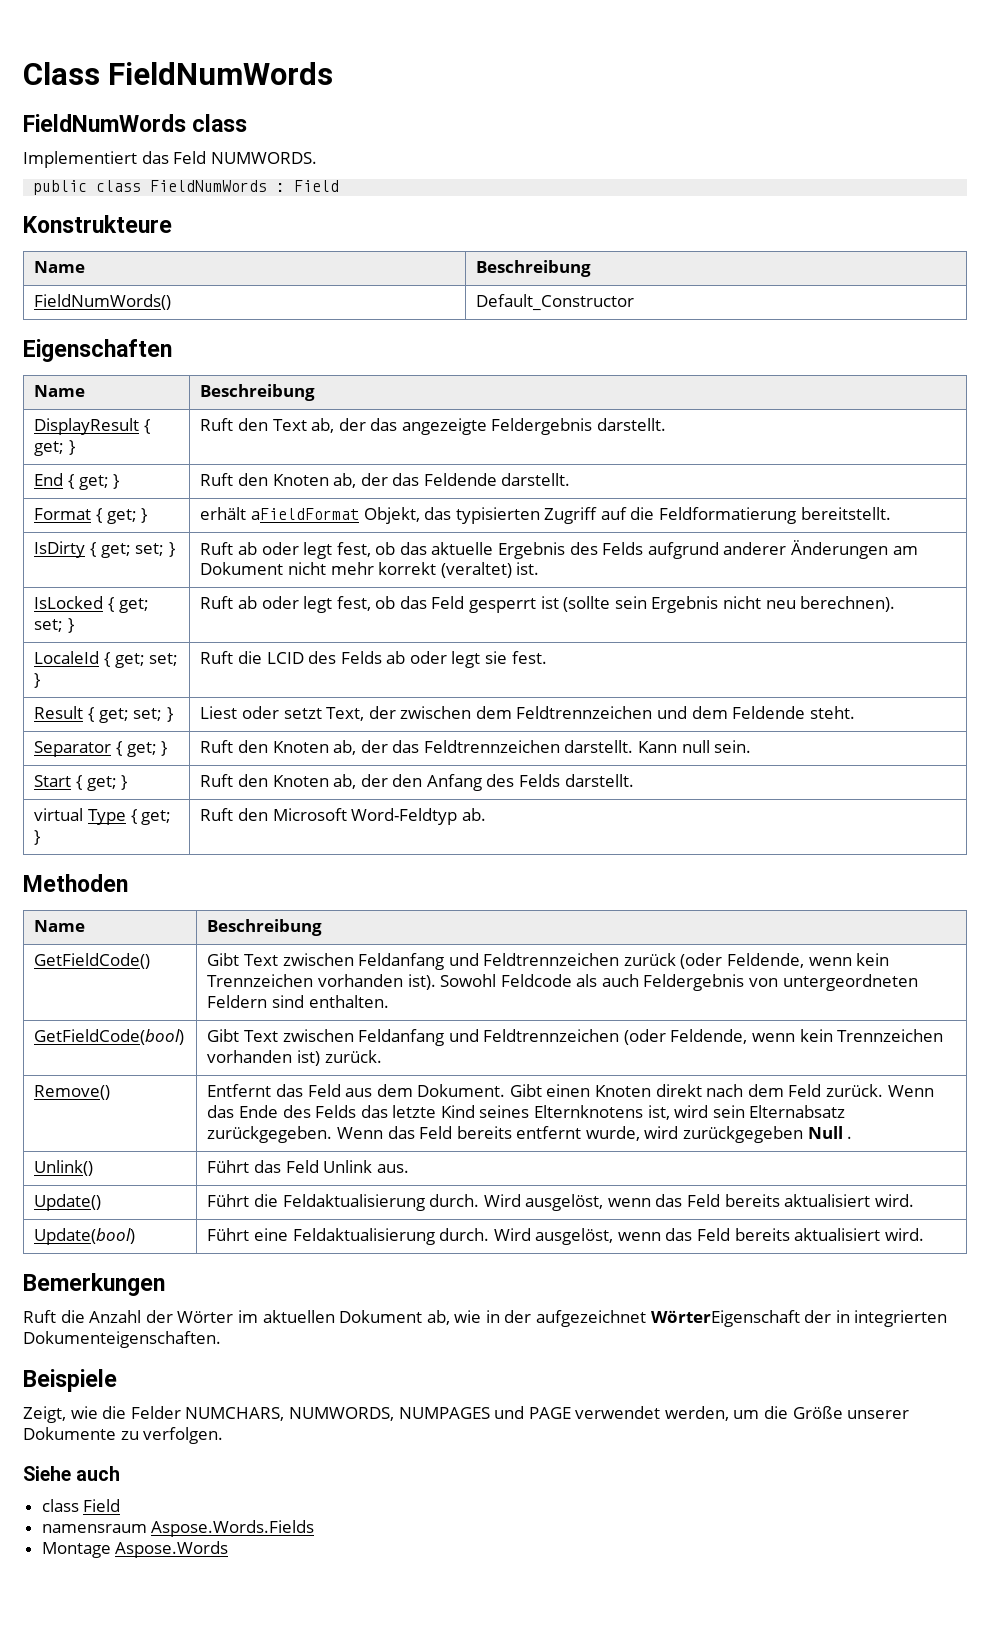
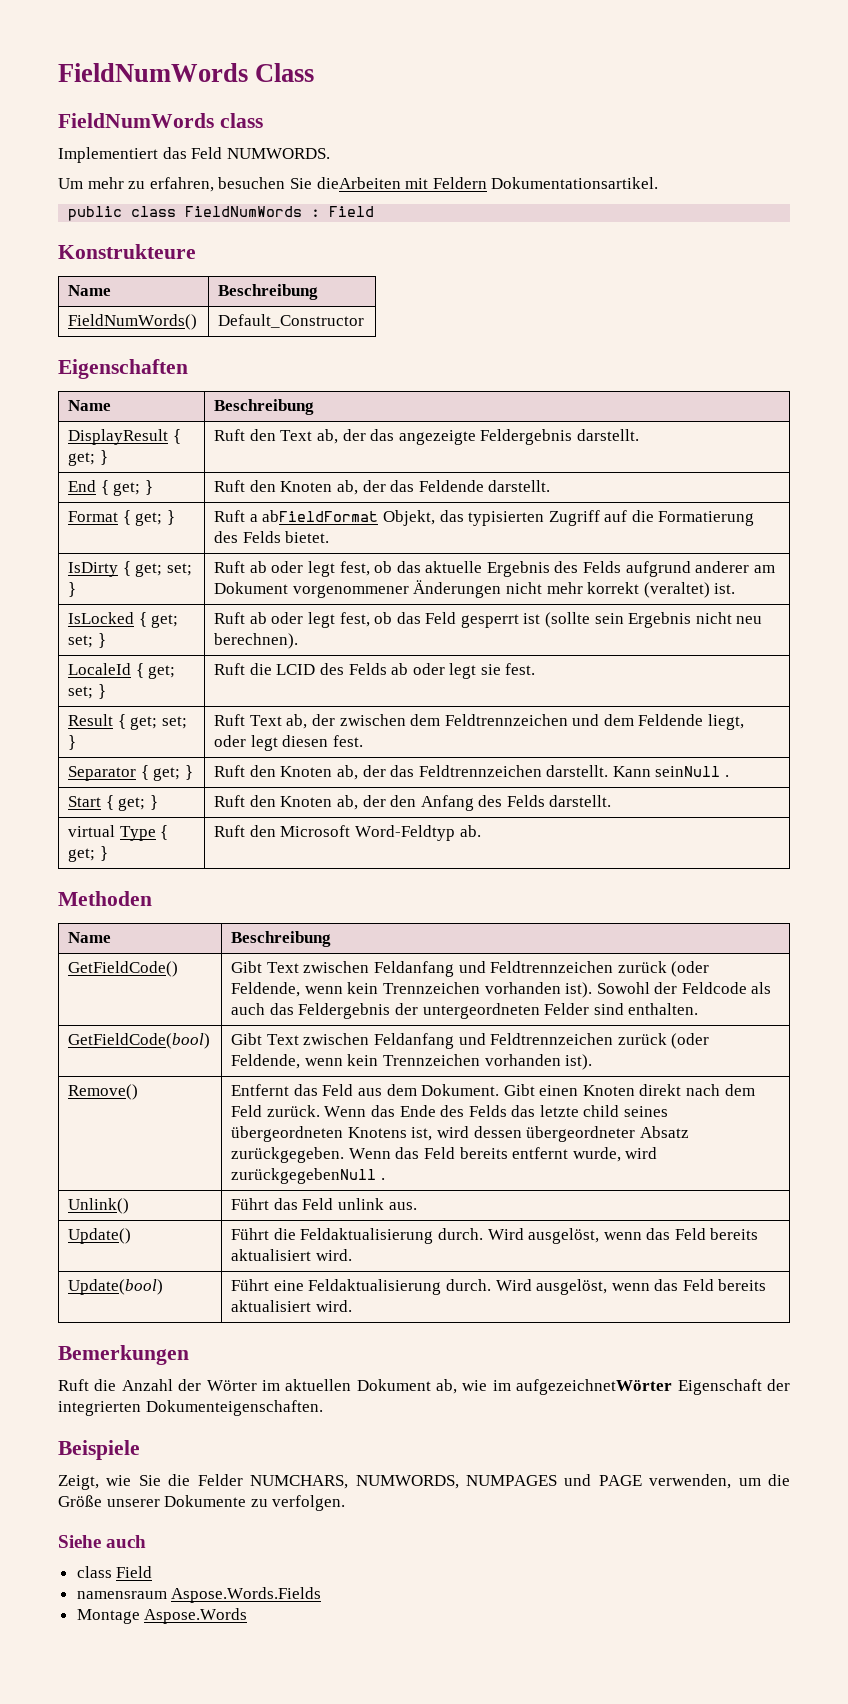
- Class FieldNumWords
+ FieldNumWords Class
+ Um mehr zu erfahren, besuchen Sie dieArbeiten mit Feldern Dokumentationsartikel.
- Format { get; } | erhält aFieldFormat Objekt, das typisierten Zugriff auf die Feldformatierung bereitstellt.
+ Format { get; } | Ruft a abFieldFormat Objekt, das typisierten Zugriff auf die Formatierung des Felds bietet.
- IsDirty { get; set; } | Ruft ab oder legt fest, ob das aktuelle Ergebnis des Felds aufgrund anderer Änderungen am Dokument nicht mehr korrekt (veraltet) ist.
+ IsDirty { get; set; } | Ruft ab oder legt fest, ob das aktuelle Ergebnis des Felds aufgrund anderer am Dokument vorgenommener Änderungen nicht mehr korrekt (veraltet) ist.
- Result { get; set; } | Liest oder setzt Text, der zwischen dem Feldtrennzeichen und dem Feldende steht.
+ Result { get; set; } | Ruft Text ab, der zwischen dem Feldtrennzeichen und dem Feldende liegt, oder legt diesen fest.
- Separator { get; } | Ruft den Knoten ab, der das Feldtrennzeichen darstellt. Kann null sein.
+ Separator { get; } | Ruft den Knoten ab, der das Feldtrennzeichen darstellt. Kann seinNull .
- GetFieldCode() | Gibt Text zwischen Feldanfang und Feldtrennzeichen zurück (oder Feldende, wenn kein Trennzeichen vorhanden ist). Sowohl Feldcode als auch Feldergebnis von untergeordneten Feldern sind enthalten.
+ GetFieldCode() | Gibt Text zwischen Feldanfang und Feldtrennzeichen zurück (oder Feldende, wenn kein Trennzeichen vorhanden ist). Sowohl der Feldcode als auch das Feldergebnis der untergeordneten Felder sind enthalten.
- GetFieldCode(bool) | Gibt Text zwischen Feldanfang und Feldtrennzeichen (oder Feldende, wenn kein Trennzeichen vorhanden ist) zurück.
+ GetFieldCode(bool) | Gibt Text zwischen Feldanfang und Feldtrennzeichen zurück (oder Feldende, wenn kein Trennzeichen vorhanden ist).
- Wenn das Ende des Felds das letzte Kind seines Elternknotens ist, wird sein Elternabsatz zurückgegeben.
+ Wenn das Ende des Felds das letzte child seines übergeordneten Knotens ist, wird dessen übergeordneter Absatz zurückgegeben.
- Wenn das Feld bereits entfernt wurde, wird zurückgegeben Null .
+ Wenn das Feld bereits entfernt wurde, wird zurückgegebenNull .
- Unlink() | Führt das Feld Unlink aus.
+ Unlink() | Führt das Feld unlink aus.
- Ruft die Anzahl der Wörter im aktuellen Dokument ab, wie in der aufgezeichnet WörterEigenschaft der in integrierten Dokumenteigenschaften.
+ Ruft die Anzahl der Wörter im aktuellen Dokument ab, wie im aufgezeichnetWörter Eigenschaft der integrierten Dokumenteigenschaften.
- Zeigt, wie die Felder NUMCHARS, NUMWORDS, NUMPAGES und PAGE verwendet werden, um die Größe unserer Dokumente zu verfolgen.
+ Zeigt, wie Sie die Felder NUMCHARS, NUMWORDS, NUMPAGES und PAGE verwenden, um die Größe unserer Dokumente zu verfolgen.

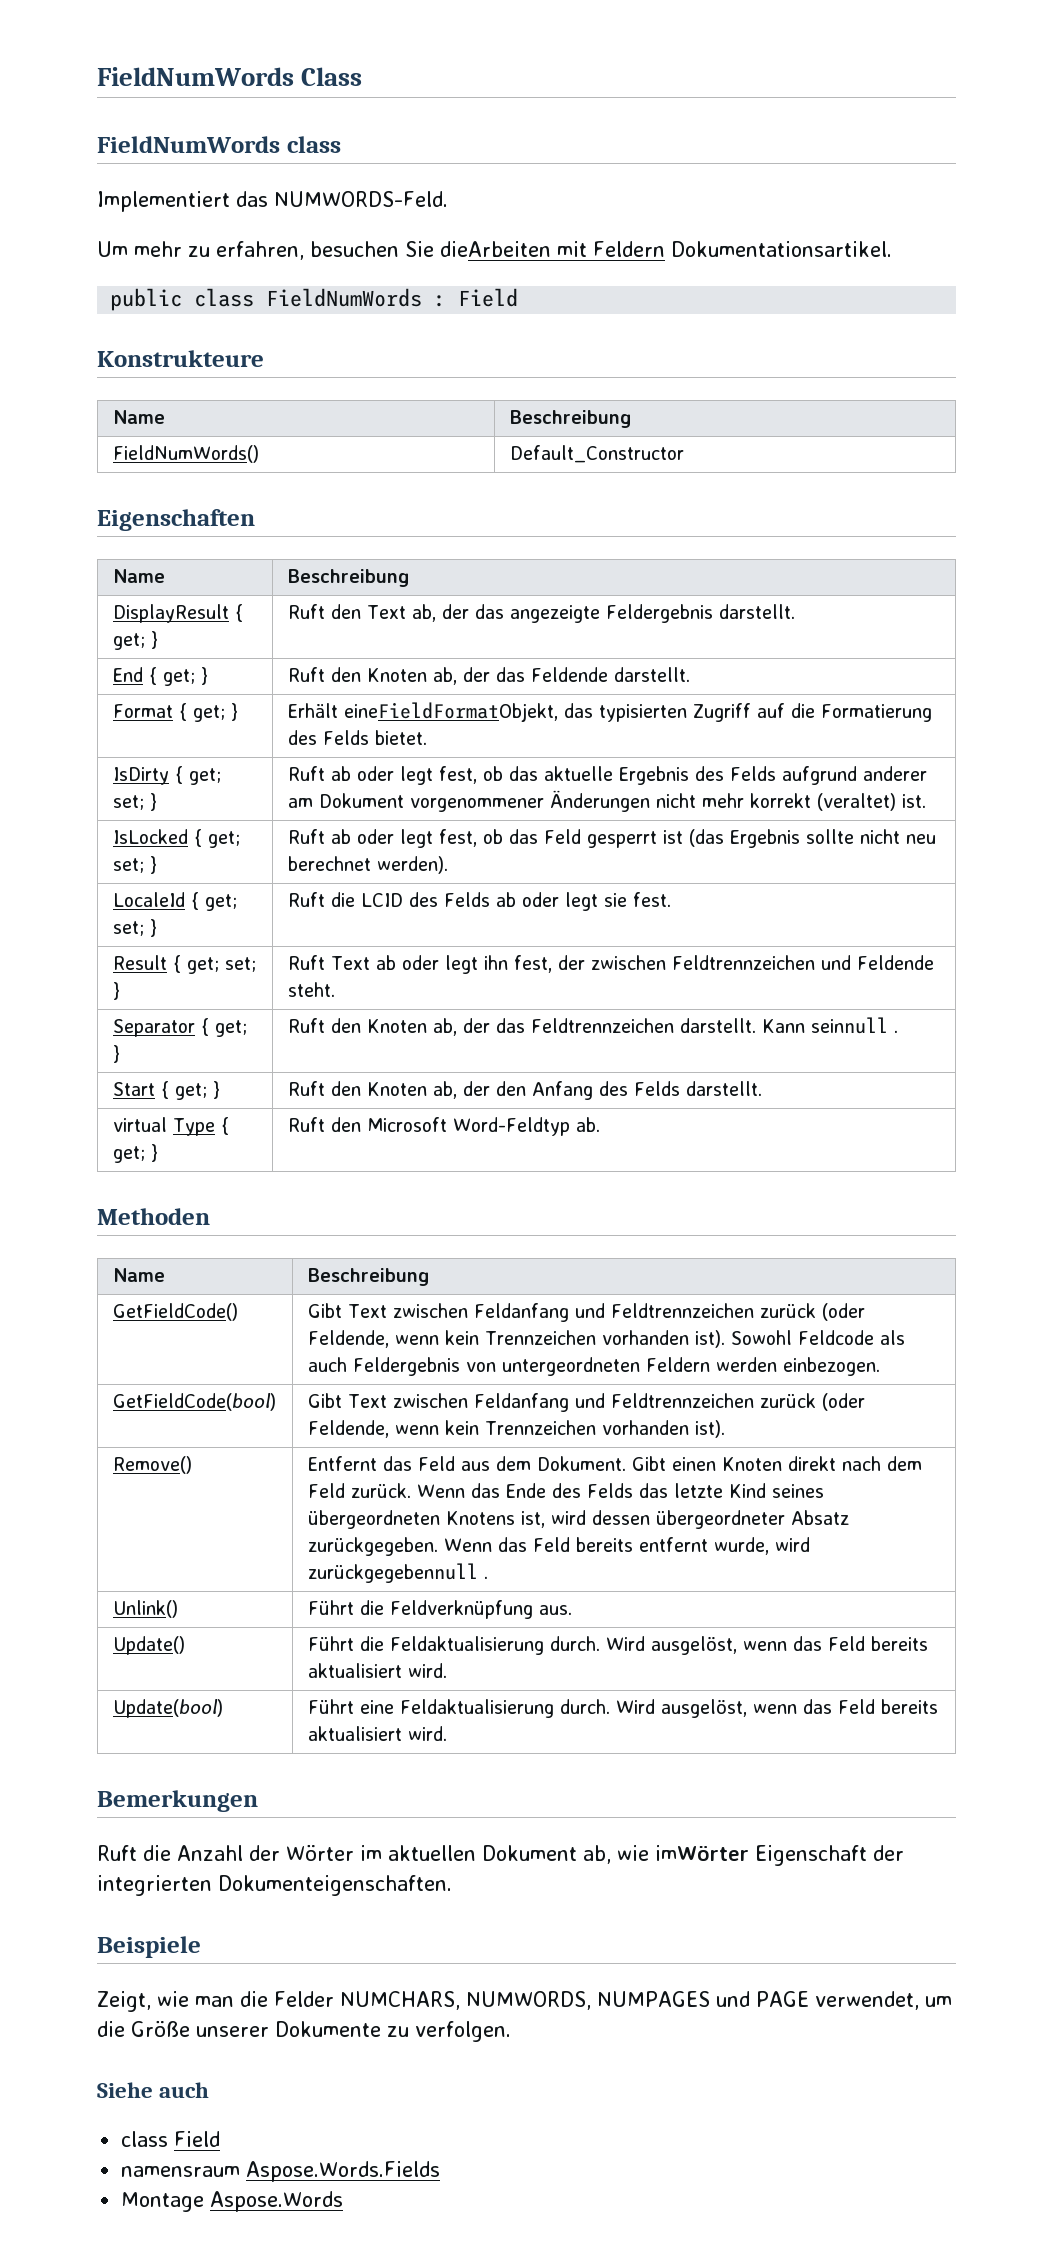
- Implementiert das Feld NUMWORDS.
+ Implementiert das NUMWORDS-Feld.
- Format { get; } | Ruft a abFieldFormat Objekt, das typisierten Zugriff auf die Formatierung des Felds bietet.
+ Format { get; } | Erhält eineFieldFormatObjekt, das typisierten Zugriff auf die Formatierung des Felds bietet.
- IsLocked { get; set; } | Ruft ab oder legt fest, ob das Feld gesperrt ist (sollte sein Ergebnis nicht neu berechnen).
+ IsLocked { get; set; } | Ruft ab oder legt fest, ob das Feld gesperrt ist (das Ergebnis sollte nicht neu berechnet werden).
- Result { get; set; } | Ruft Text ab, der zwischen dem Feldtrennzeichen und dem Feldende liegt, oder legt diesen fest.
+ Result { get; set; } | Ruft Text ab oder legt ihn fest, der zwischen Feldtrennzeichen und Feldende steht.
- Separator { get; } | Ruft den Knoten ab, der das Feldtrennzeichen darstellt. Kann seinNull .
+ Separator { get; } | Ruft den Knoten ab, der das Feldtrennzeichen darstellt. Kann seinnull .
- GetFieldCode() | Gibt Text zwischen Feldanfang und Feldtrennzeichen zurück (oder Feldende, wenn kein Trennzeichen vorhanden ist). Sowohl der Feldcode als auch das Feldergebnis der untergeordneten Felder sind enthalten.
+ GetFieldCode() | Gibt Text zwischen Feldanfang und Feldtrennzeichen zurück (oder Feldende, wenn kein Trennzeichen vorhanden ist). Sowohl Feldcode als auch Feldergebnis von untergeordneten Feldern werden einbezogen.
- Wenn das Ende des Felds das letzte child seines übergeordneten Knotens ist, wird dessen übergeordneter Absatz zurückgegeben.
+ Wenn das Ende des Felds das letzte Kind seines übergeordneten Knotens ist, wird dessen übergeordneter Absatz zurückgegeben.
- Wenn das Feld bereits entfernt wurde, wird zurückgegebenNull .
+ Wenn das Feld bereits entfernt wurde, wird zurückgegebennull .
- Unlink() | Führt das Feld unlink aus.
+ Unlink() | Führt die Feldverknüpfung aus.
- Ruft die Anzahl der Wörter im aktuellen Dokument ab, wie im aufgezeichnetWörter Eigenschaft der integrierten Dokumenteigenschaften.
+ Ruft die Anzahl der Wörter im aktuellen Dokument ab, wie imWörter Eigenschaft der integrierten Dokumenteigenschaften.
- Zeigt, wie Sie die Felder NUMCHARS, NUMWORDS, NUMPAGES und PAGE verwenden, um die Größe unserer Dokumente zu verfolgen.
+ Zeigt, wie man die Felder NUMCHARS, NUMWORDS, NUMPAGES und PAGE verwendet, um die Größe unserer Dokumente zu verfolgen.

